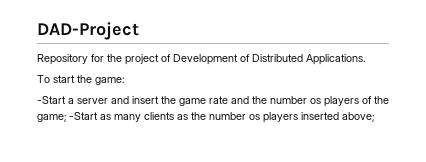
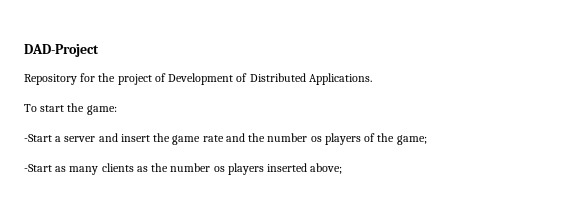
- -Start a server and insert the game rate and the number os players of the game; -Start as many clients as the number os players inserted above;
+ -Start a server and insert the game rate and the number os players of the game;
+ -Start as many clients as the number os players inserted above;

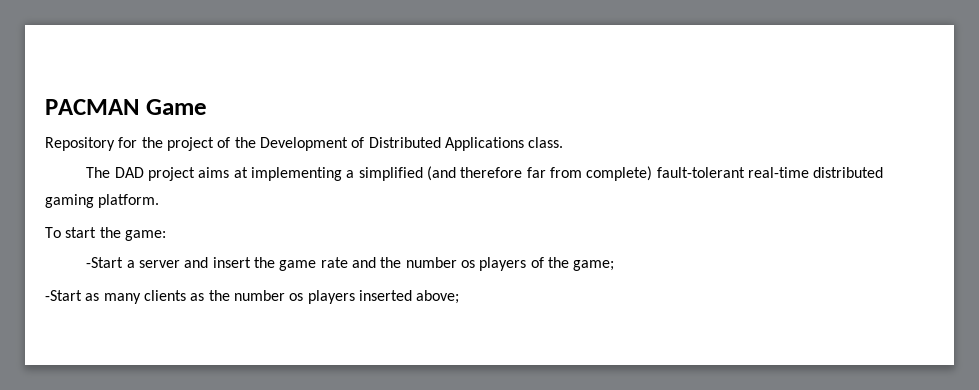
- DAD-Project
+ PACMAN Game
- Repository for the project of Development of Distributed Applications.
+ Repository for the project of the Development of Distributed Applications class.
+ The DAD project aims at implementing a simplified (and therefore far from complete) fault-tolerant real-time distributed gaming platform.

